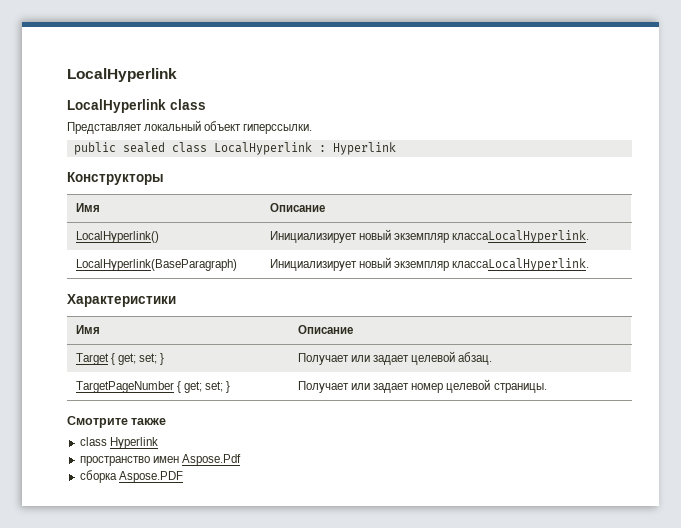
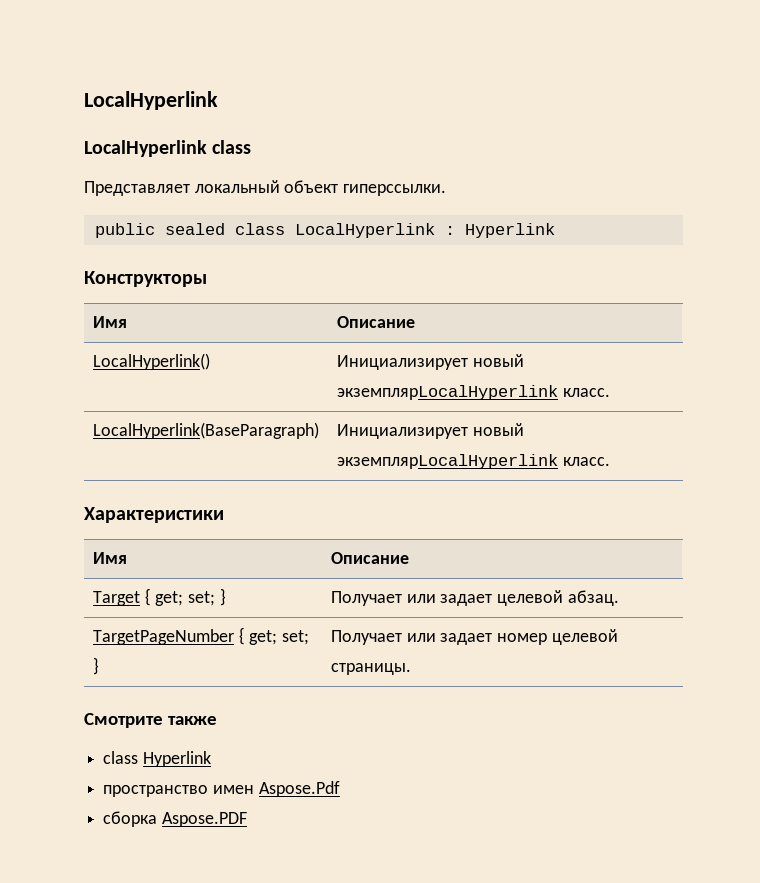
- LocalHyperlink() | Инициализирует новый экземпляр классаLocalHyperlink.
+ LocalHyperlink() | Инициализирует новый экземплярLocalHyperlink класс.
- LocalHyperlink(BaseParagraph) | Инициализирует новый экземпляр классаLocalHyperlink.
+ LocalHyperlink(BaseParagraph) | Инициализирует новый экземплярLocalHyperlink класс.

